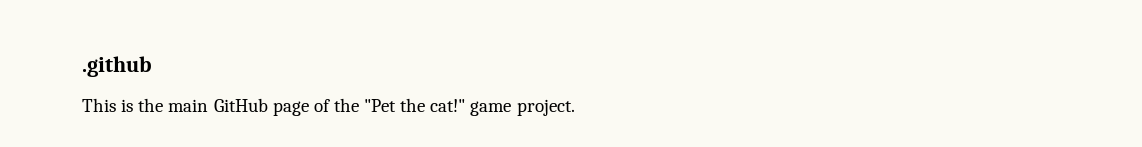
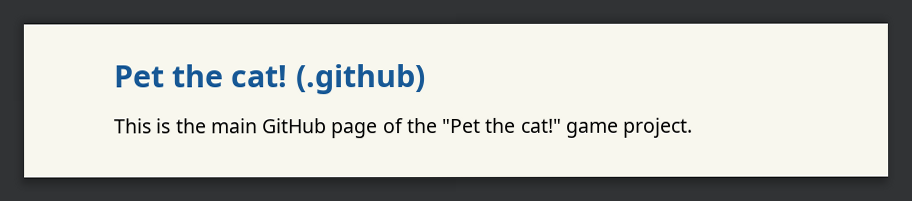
- .github
+ Pet the cat! (.github)

